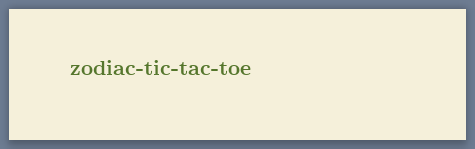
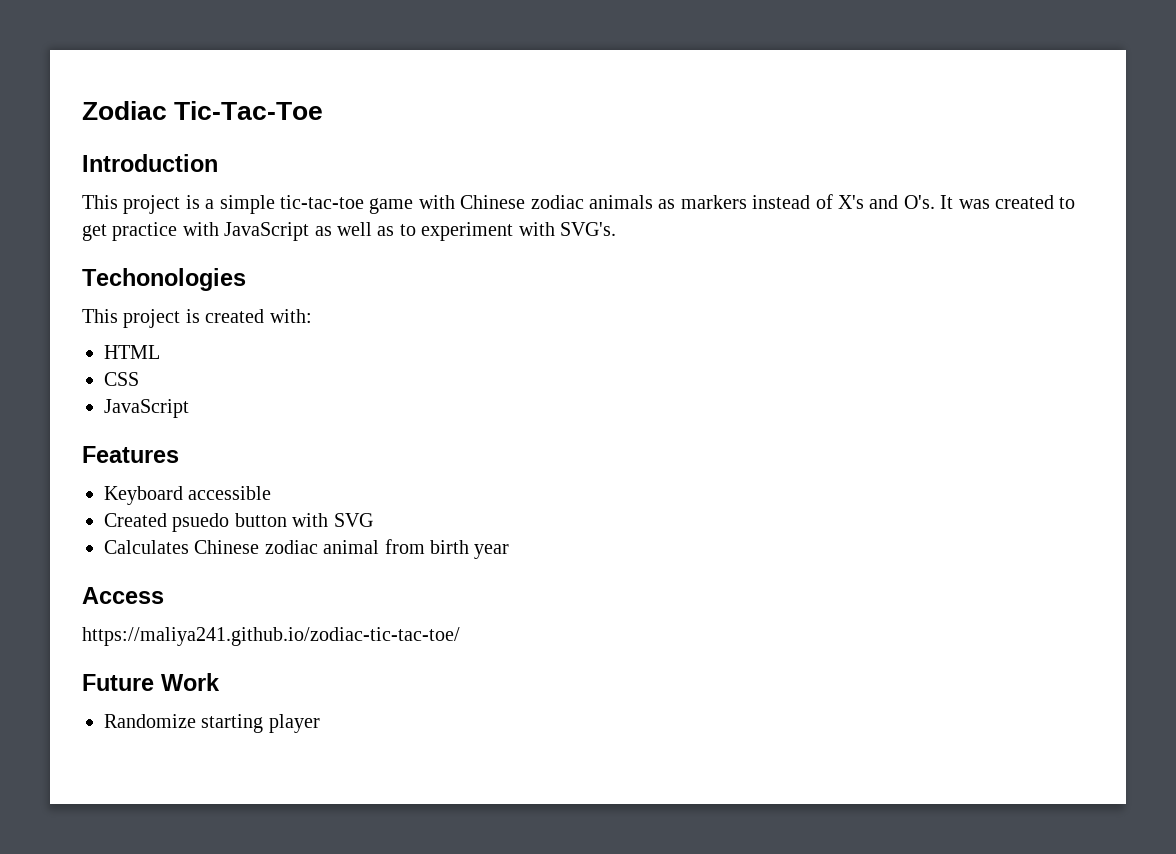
- zodiac-tic-tac-toe
+ Zodiac Tic-Tac-Toe
+ Introduction
+ This project is a simple tic-tac-toe game with Chinese zodiac animals as markers instead of X's and O's. It was created to get practice with JavaScript as well as to experiment with SVG's.
+ Techonologies
+ This project is created with:
+ HTML
+ CSS
+ JavaScript
+ Features
+ Keyboard accessible
+ Created psuedo button with SVG
+ Calculates Chinese zodiac animal from birth year
+ Access
+ https://maliya241.github.io/zodiac-tic-tac-toe/
+ Future Work
+ Randomize starting player

